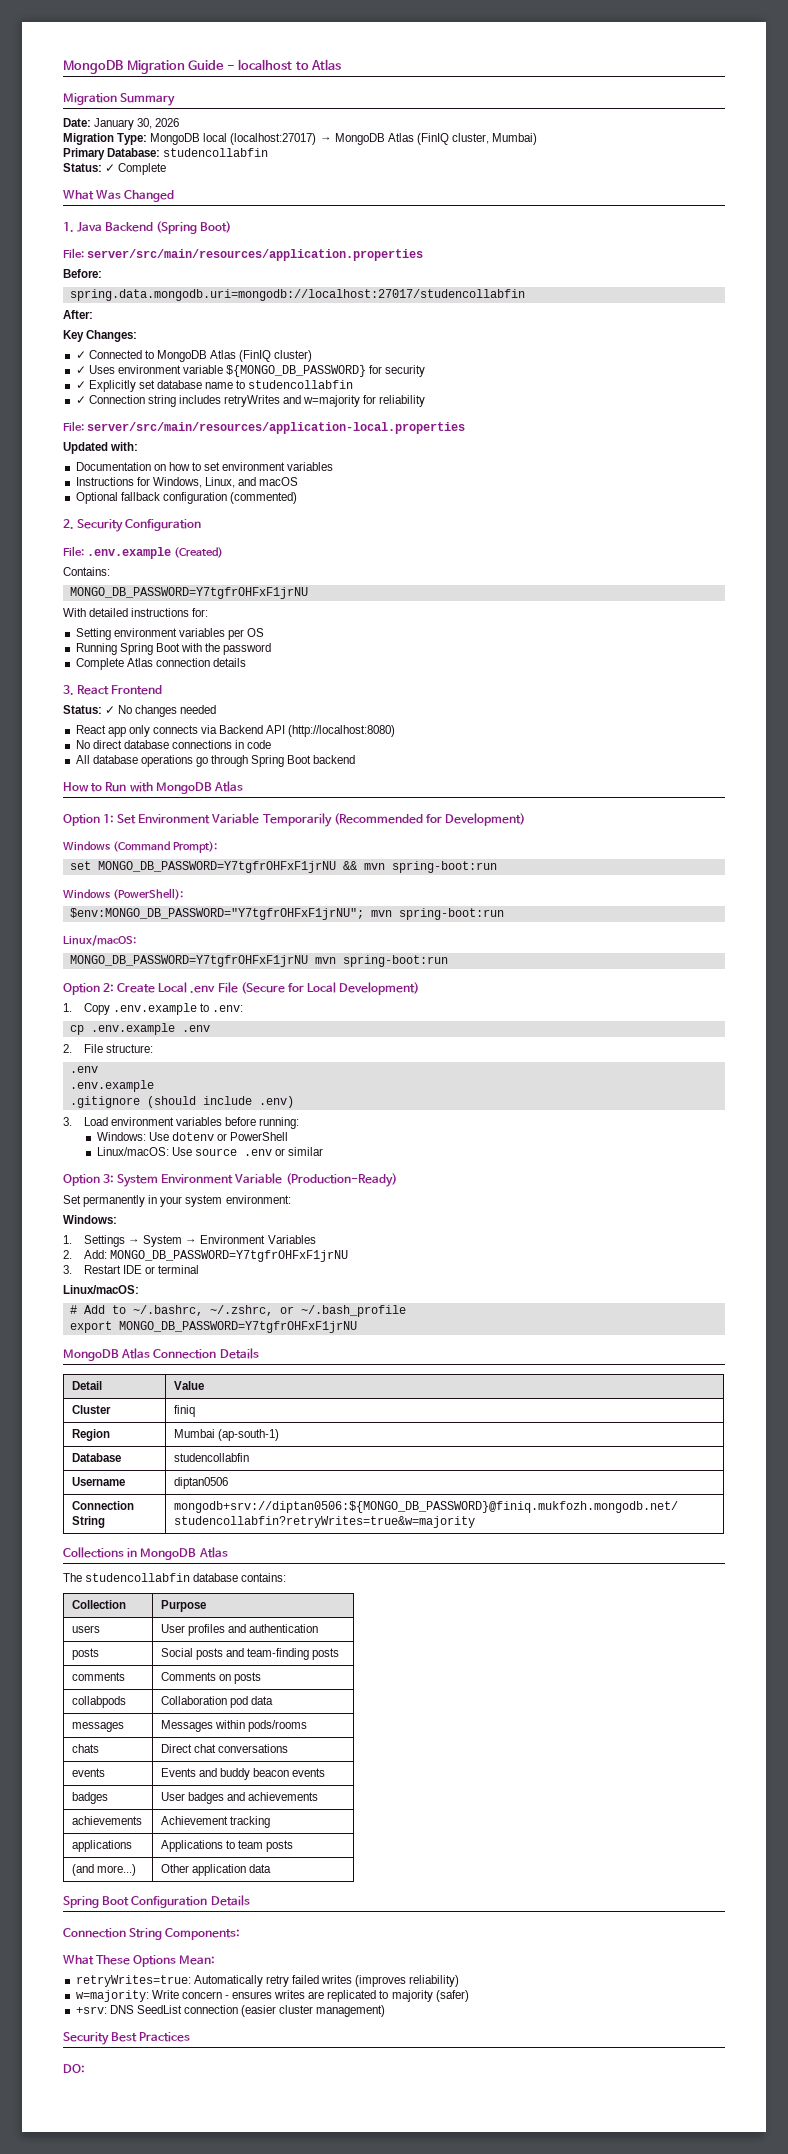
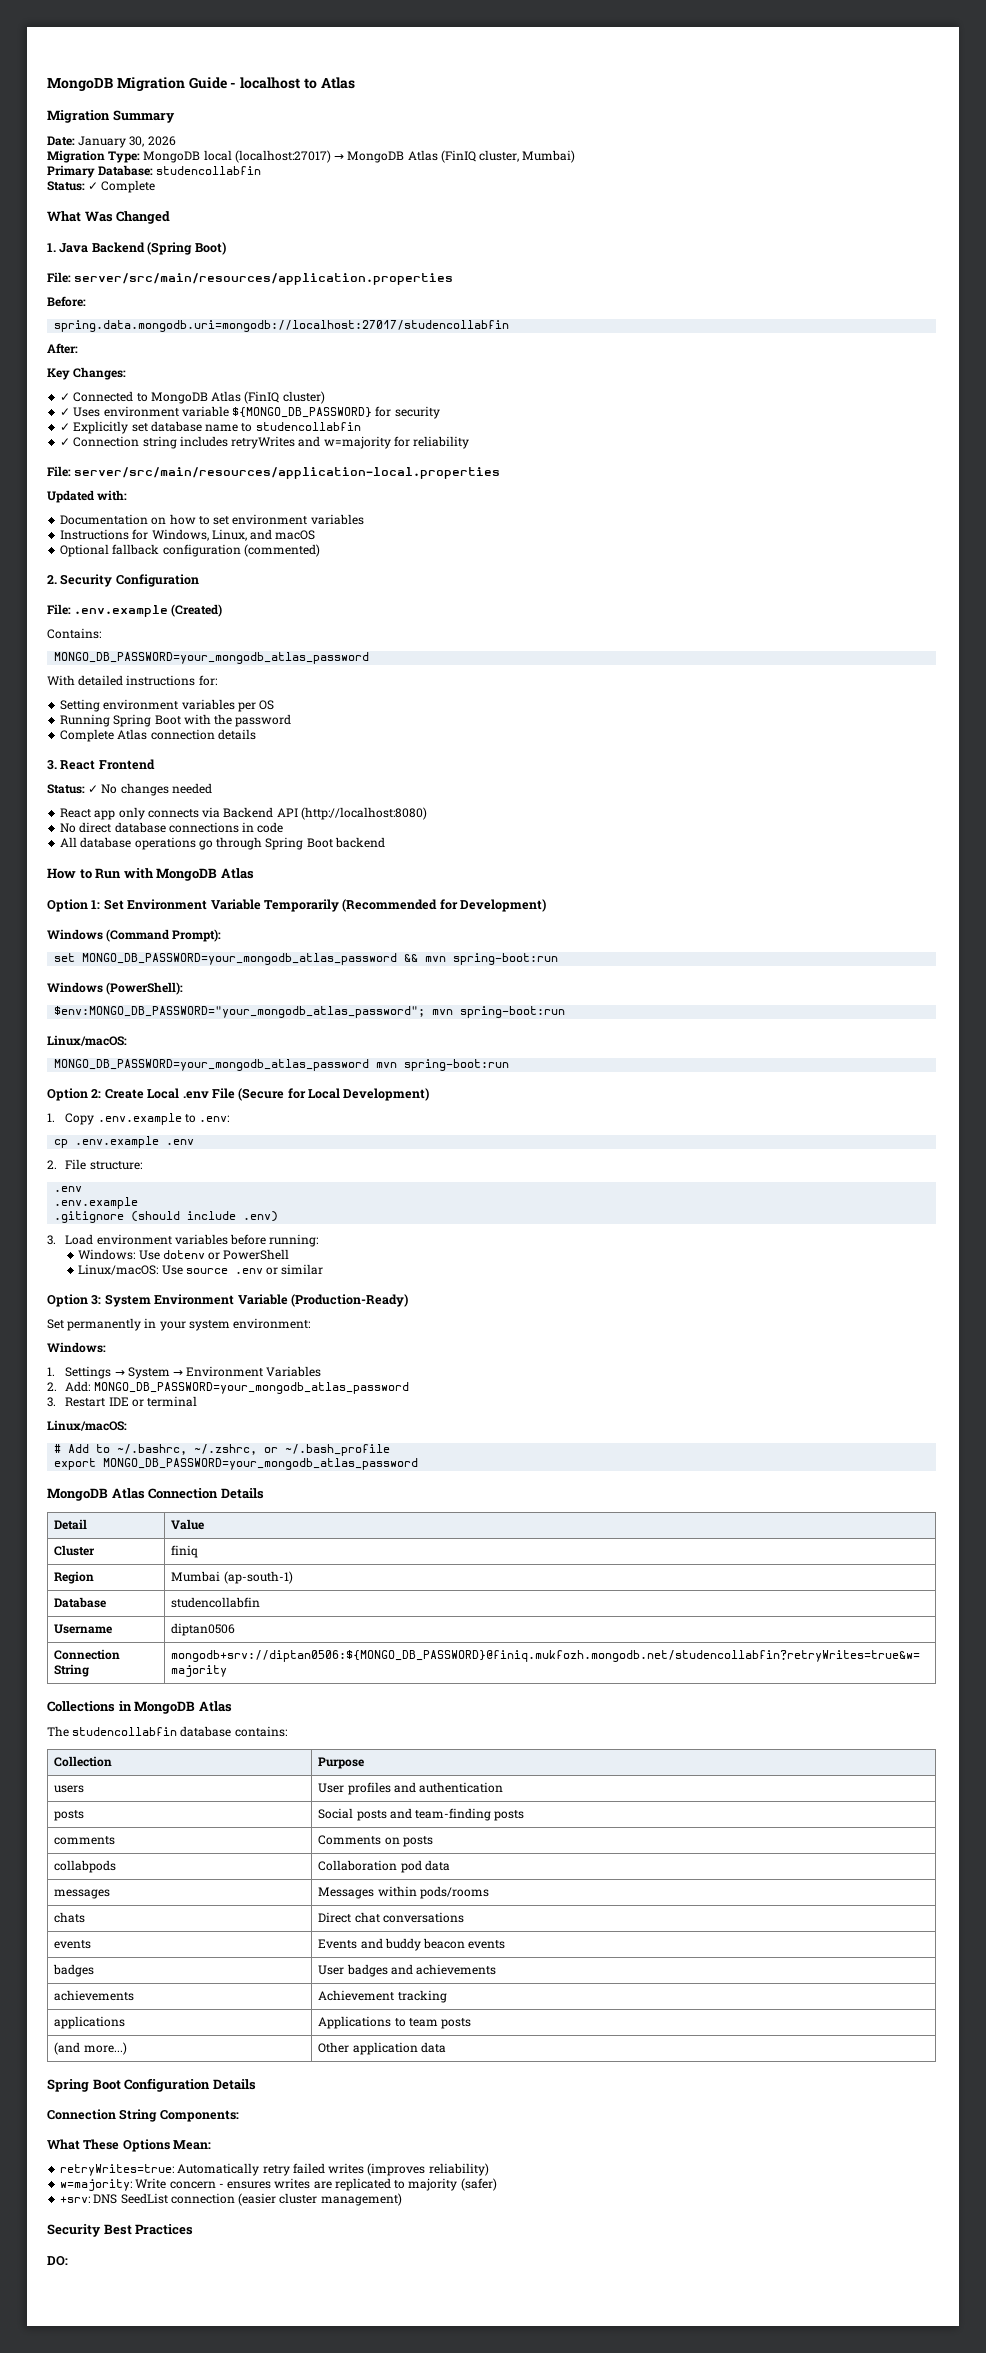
  Contains:
- MONGO_DB_PASSWORD=Y7tgfrOHFxF1jrNU
+ MONGO_DB_PASSWORD=your_mongodb_atlas_password
- set MONGO_DB_PASSWORD=Y7tgfrOHFxF1jrNU && mvn spring-boot:run
+ set MONGO_DB_PASSWORD=your_mongodb_atlas_password && mvn spring-boot:run
- $env:MONGO_DB_PASSWORD="Y7tgfrOHFxF1jrNU"; mvn spring-boot:run
+ $env:MONGO_DB_PASSWORD="your_mongodb_atlas_password"; mvn spring-boot:run
- MONGO_DB_PASSWORD=Y7tgfrOHFxF1jrNU mvn spring-boot:run
+ MONGO_DB_PASSWORD=your_mongodb_atlas_password mvn spring-boot:run
- 2. Add: MONGO_DB_PASSWORD=Y7tgfrOHFxF1jrNU
+ 2. Add: MONGO_DB_PASSWORD=your_mongodb_atlas_password
- export MONGO_DB_PASSWORD=Y7tgfrOHFxF1jrNU
+ export MONGO_DB_PASSWORD=your_mongodb_atlas_password

